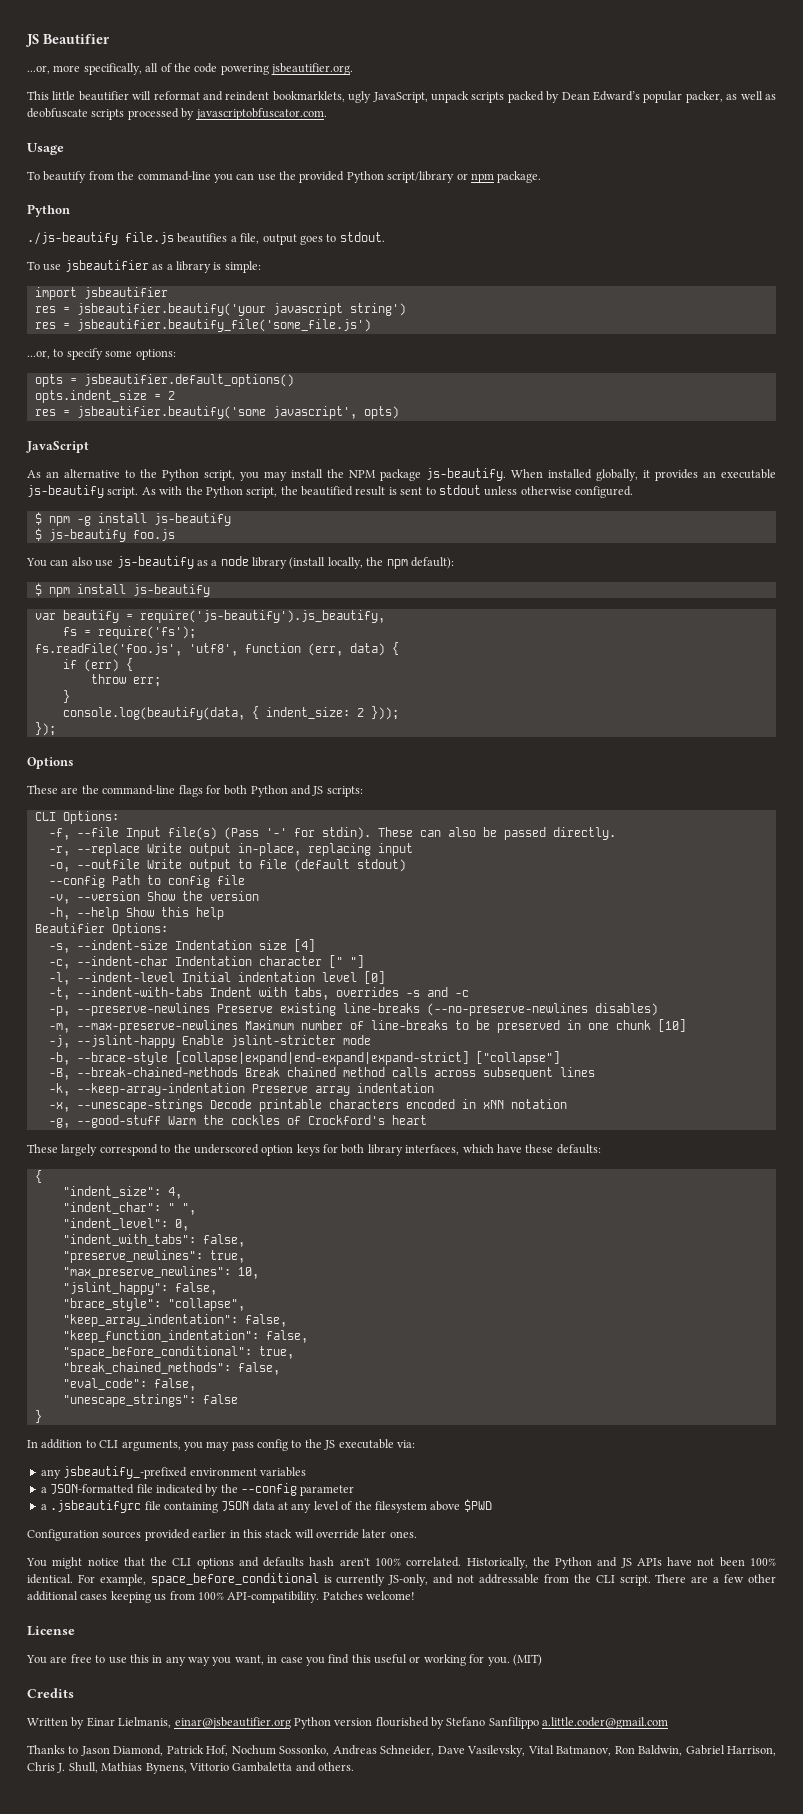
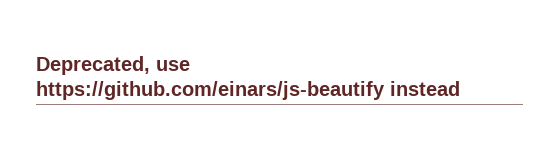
- JS Beautifier
- ...or, more specifically, all of the code powering jsbeautifier.org.
- This little beautifier will reformat and reindent bookmarklets, ugly JavaScript, unpack scripts packed by Dean Edward’s popular packer, as well as deobfuscate scripts processed by javascriptobfuscator.com.
- Usage
- To beautify from the command-line you can use the provided Python script/library or npm package.
- Python
- ./js-beautify file.js beautifies a file, output goes to stdout.
- To use jsbeautifier as a library is simple:
- import jsbeautifier
- res = jsbeautifier.beautify('your javascript string')
- res = jsbeautifier.beautify_file('some_file.js')
- ...or, to specify some options:
- opts = jsbeautifier.default_options()
- opts.indent_size = 2
- res = jsbeautifier.beautify('some javascript', opts)
- JavaScript
- As an alternative to the Python script, you may install the NPM package js-beautify. When installed globally, it provides an executable js-beautify script. As with the Python script, the beautified result is sent to stdout unless otherwise configured.
- $ npm -g install js-beautify
- $ js-beautify foo.js
- You can also use js-beautify as a node library (install locally, the npm default):
- $ npm install js-beautify
- var beautify = require('js-beautify').js_beautify,
- fs = require('fs');
- fs.readFile('foo.js', 'utf8', function (err, data) {
- if (err) {
- throw err;
- }
- console.log(beautify(data, { indent_size: 2 }));
- });
- Options
- These are the command-line flags for both Python and JS scripts:
- CLI Options:
- -f, --file Input file(s) (Pass '-' for stdin). These can also be passed directly.
- -r, --replace Write output in-place, replacing input
- -o, --outfile Write output to file (default stdout)
- --config Path to config file
- -v, --version Show the version
- -h, --help Show this help
- Beautifier Options:
- -s, --indent-size Indentation size [4]
- -c, --indent-char Indentation character [" "]
- -l, --indent-level Initial indentation level [0]
- -t, --indent-with-tabs Indent with tabs, overrides -s and -c
- -p, --preserve-newlines Preserve existing line-breaks (--no-preserve-newlines disables)
- -m, --max-preserve-newlines Maximum number of line-breaks to be preserved in one chunk [10]
- -j, --jslint-happy Enable jslint-stricter mode
- -b, --brace-style [collapse|expand|end-expand|expand-strict] ["collapse"]
- -B, --break-chained-methods Break chained method calls across subsequent lines
- -k, --keep-array-indentation Preserve array indentation
- -x, --unescape-strings Decode printable characters encoded in xNN notation
- -g, --good-stuff Warm the cockles of Crockford's heart
- These largely correspond to the underscored option keys for both library interfaces, which have these defaults:
- {
- "indent_size": 4,
- "indent_char": " ",
- "indent_level": 0,
- "indent_with_tabs": false,
- "preserve_newlines": true,
- "max_preserve_newlines": 10,
- "jslint_happy": false,
- "brace_style": "collapse",
- "keep_array_indentation": false,
- "keep_function_indentation": false,
- "space_before_conditional": true,
- "break_chained_methods": false,
- "eval_code": false,
- "unescape_strings": false
- }
- In addition to CLI arguments, you may pass config to the JS executable via:
- any jsbeautify_-prefixed environment variables
- a JSON-formatted file indicated by the --config parameter
- a .jsbeautifyrc file containing JSON data at any level of the filesystem above $PWD
- Configuration sources provided earlier in this stack will override later ones.
- You might notice that the CLI options and defaults hash aren't 100% correlated. Historically, the Python and JS APIs have not been 100% identical. For example, space_before_conditional is currently JS-only, and not addressable from the CLI script. There are a few other additional cases keeping us from 100% API-compatibility. Patches welcome!
- License
- You are free to use this in any way you want, in case you find this useful or working for you. (MIT)
- Credits
- Written by Einar Lielmanis, einar@jsbeautifier.org Python version flourished by Stefano Sanfilippo a.little.coder@gmail.com
- Thanks to Jason Diamond, Patrick Hof, Nochum Sossonko, Andreas Schneider, Dave Vasilevsky, Vital Batmanov, Ron Baldwin, Gabriel Harrison, Chris J. Shull, Mathias Bynens, Vittorio Gambaletta and others.
+ Deprecated, use https://github.com/einars/js-beautify instead

